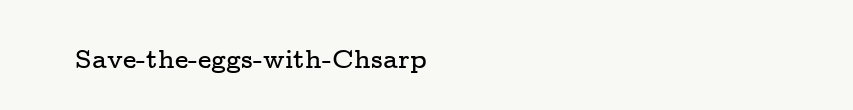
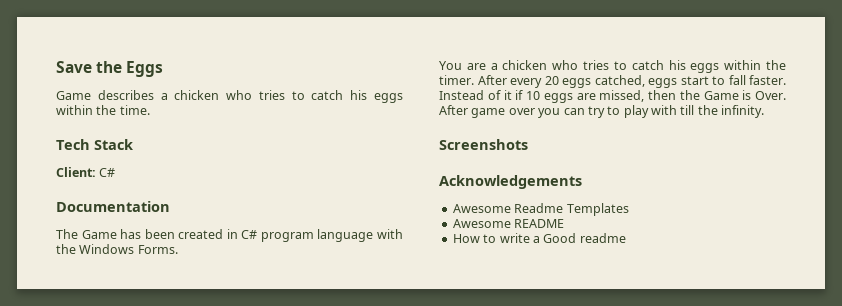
- Save-the-eggs-with-Chsarp
+ Save the Eggs
+ Game describes a chicken who tries to catch his eggs within the time.
+ Tech Stack
+ Client: C#
+ Documentation
+ The Game has been created in C# program language with the Windows Forms.
+ You are a chicken who tries to catch his eggs within the timer. After every 20 eggs catched, eggs start to fall faster. Instead of it if 10 eggs are missed, then the Game is Over. After game over you can try to play with till the infinity.
+ Screenshots
+ Acknowledgements
+ Awesome Readme Templates
+ Awesome README
+ How to write a Good readme

